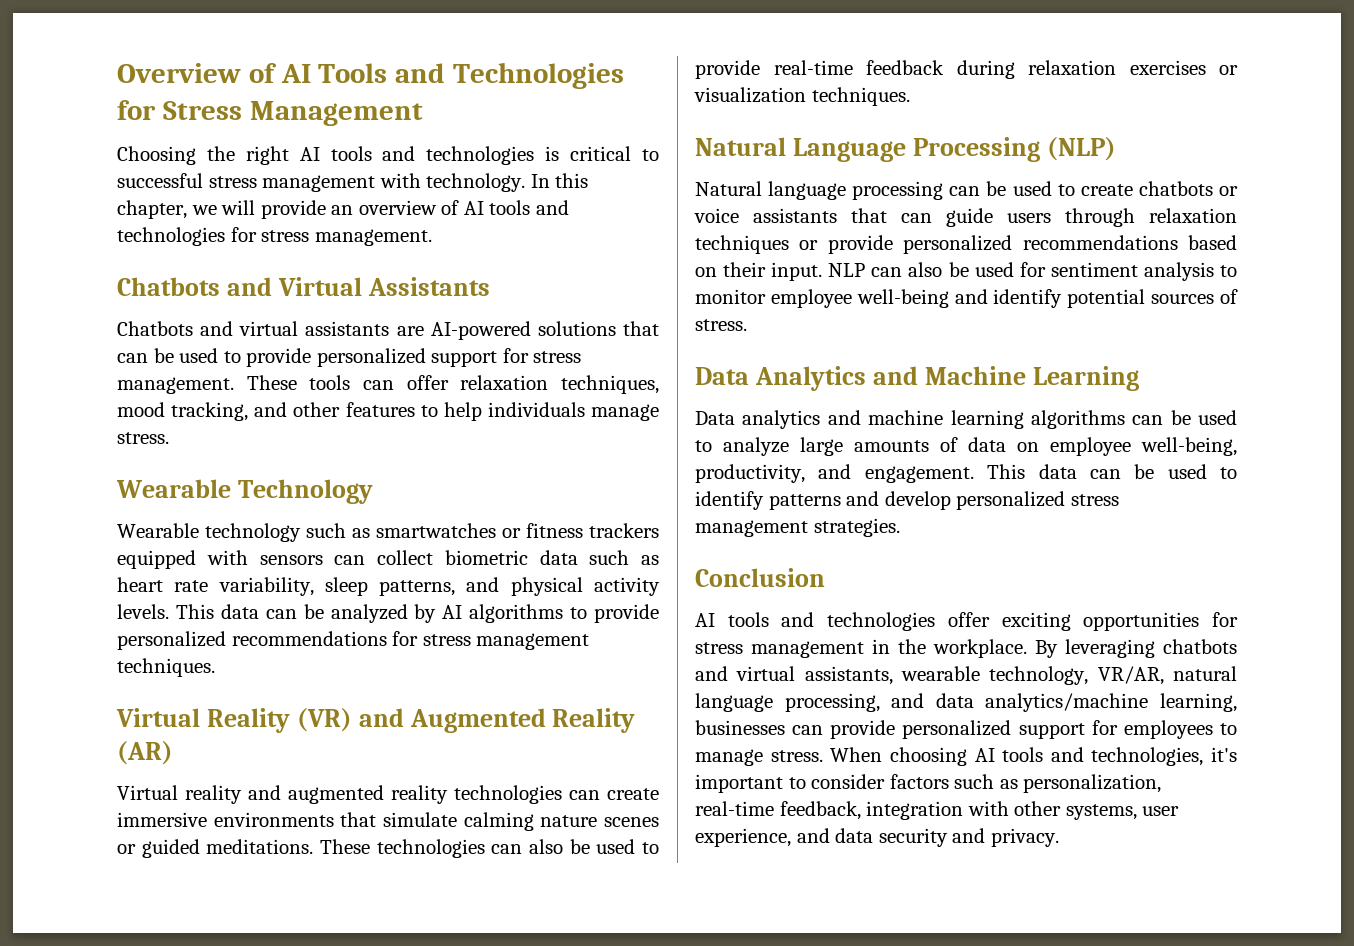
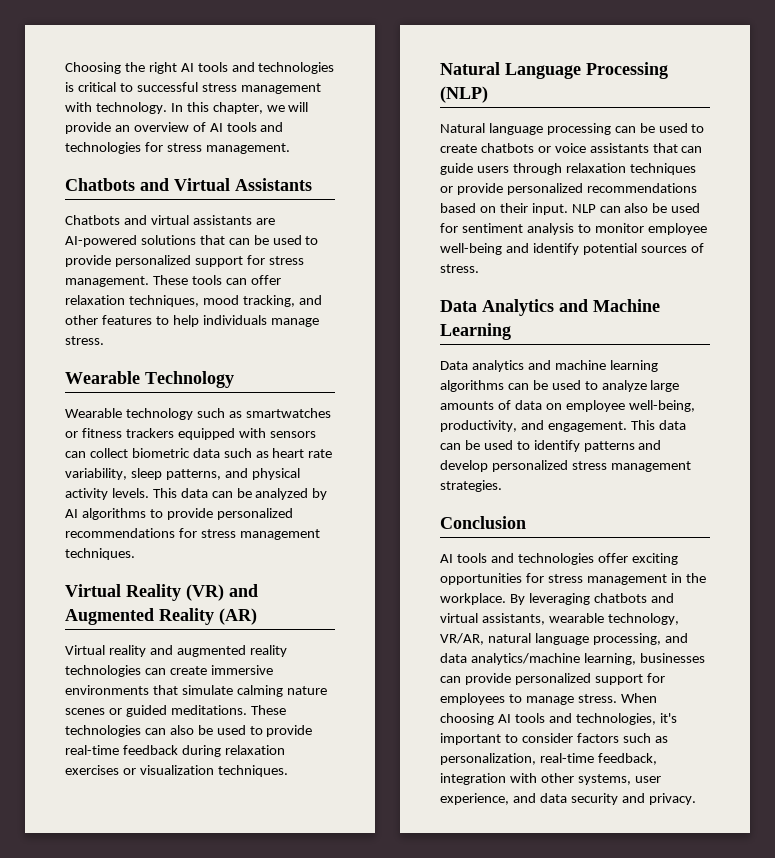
- Overview of AI Tools and Technologies for Stress Management

